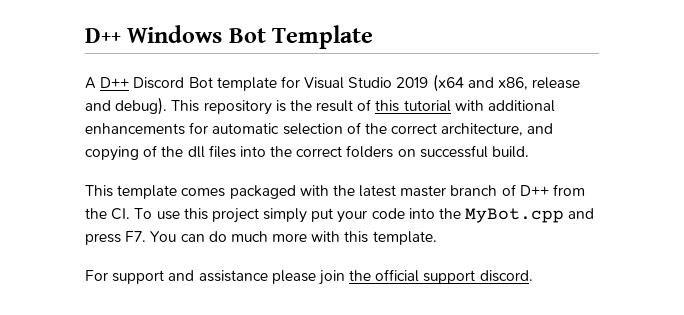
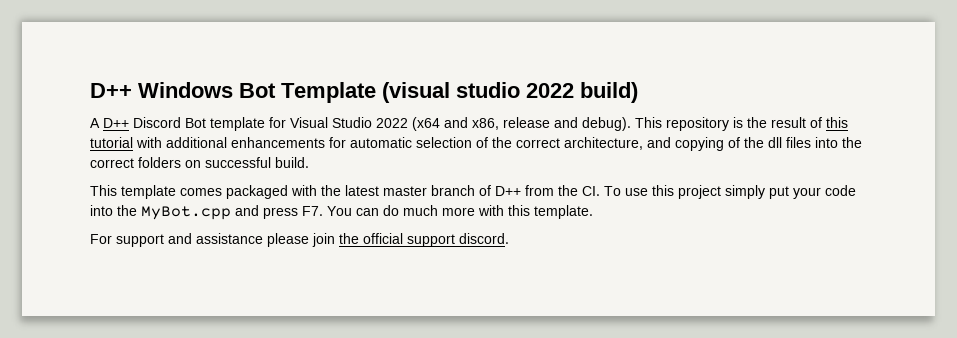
- D++ Windows Bot Template
+ D++ Windows Bot Template (visual studio 2022 build)
- A D++ Discord Bot template for Visual Studio 2019 (x64 and x86, release and debug).
+ A D++ Discord Bot template for Visual Studio 2022 (x64 and x86, release and debug).

